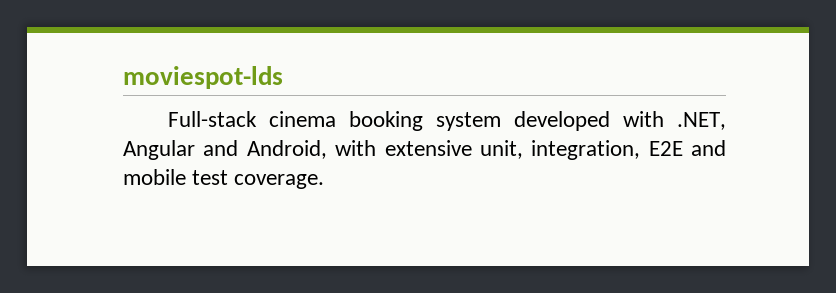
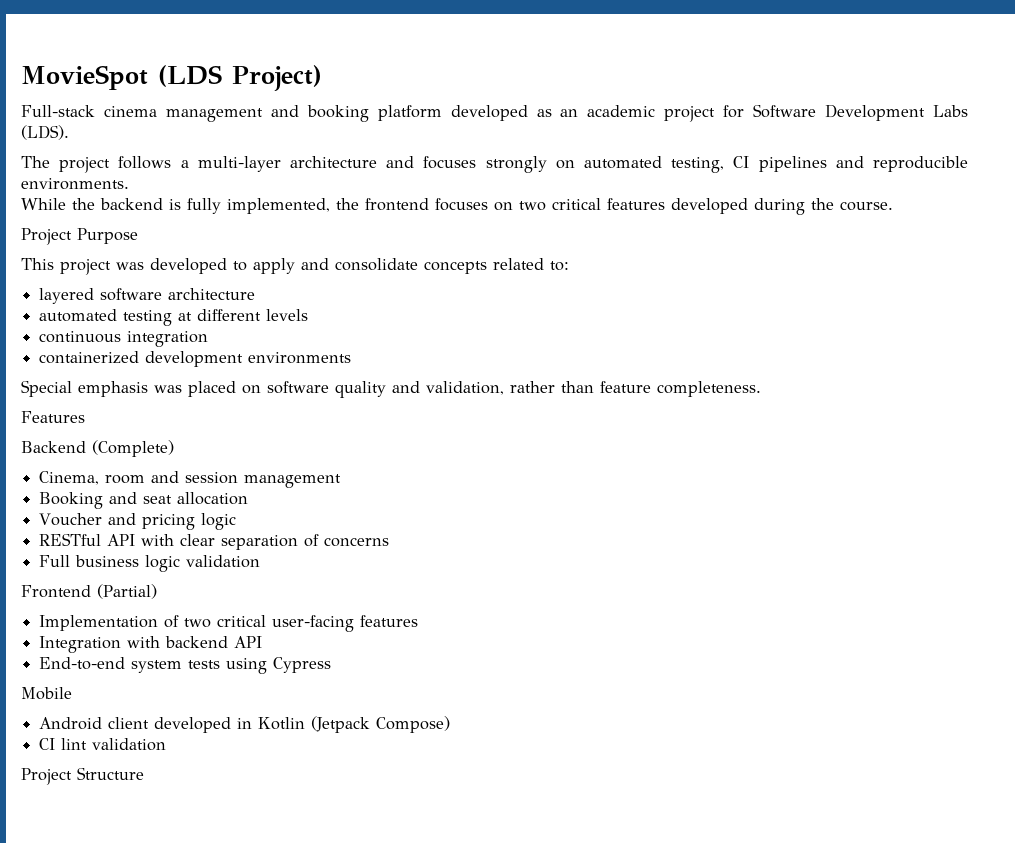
- moviespot-lds
+ MovieSpot (LDS Project)
- Full-stack cinema booking system developed with .NET, Angular and Android, with extensive unit, integration, E2E and mobile test coverage.
+ Full-stack cinema management and booking platform developed as an academic project for Software Development Labs (LDS).
+ The project follows a multi-layer architecture and focuses strongly on automated testing, CI pipelines and reproducible environments.
+ While the backend is fully implemented, the frontend focuses on two critical features developed during the course.
+ Project Purpose
+ This project was developed to apply and consolidate concepts related to:
+ layered software architecture
+ automated testing at different levels
+ continuous integration
+ containerized development environments
+ Special emphasis was placed on software quality and validation, rather than feature completeness.
+ Features
+ Backend (Complete)
+ Cinema, room and session management
+ Booking and seat allocation
+ Voucher and pricing logic
+ RESTful API with clear separation of concerns
+ Full business logic validation
+ Frontend (Partial)
+ Implementation of two critical user-facing features
+ Integration with backend API
+ End-to-end system tests using Cypress
+ Mobile
+ Android client developed in Kotlin (Jetpack Compose)
+ CI lint validation
+ Project Structure

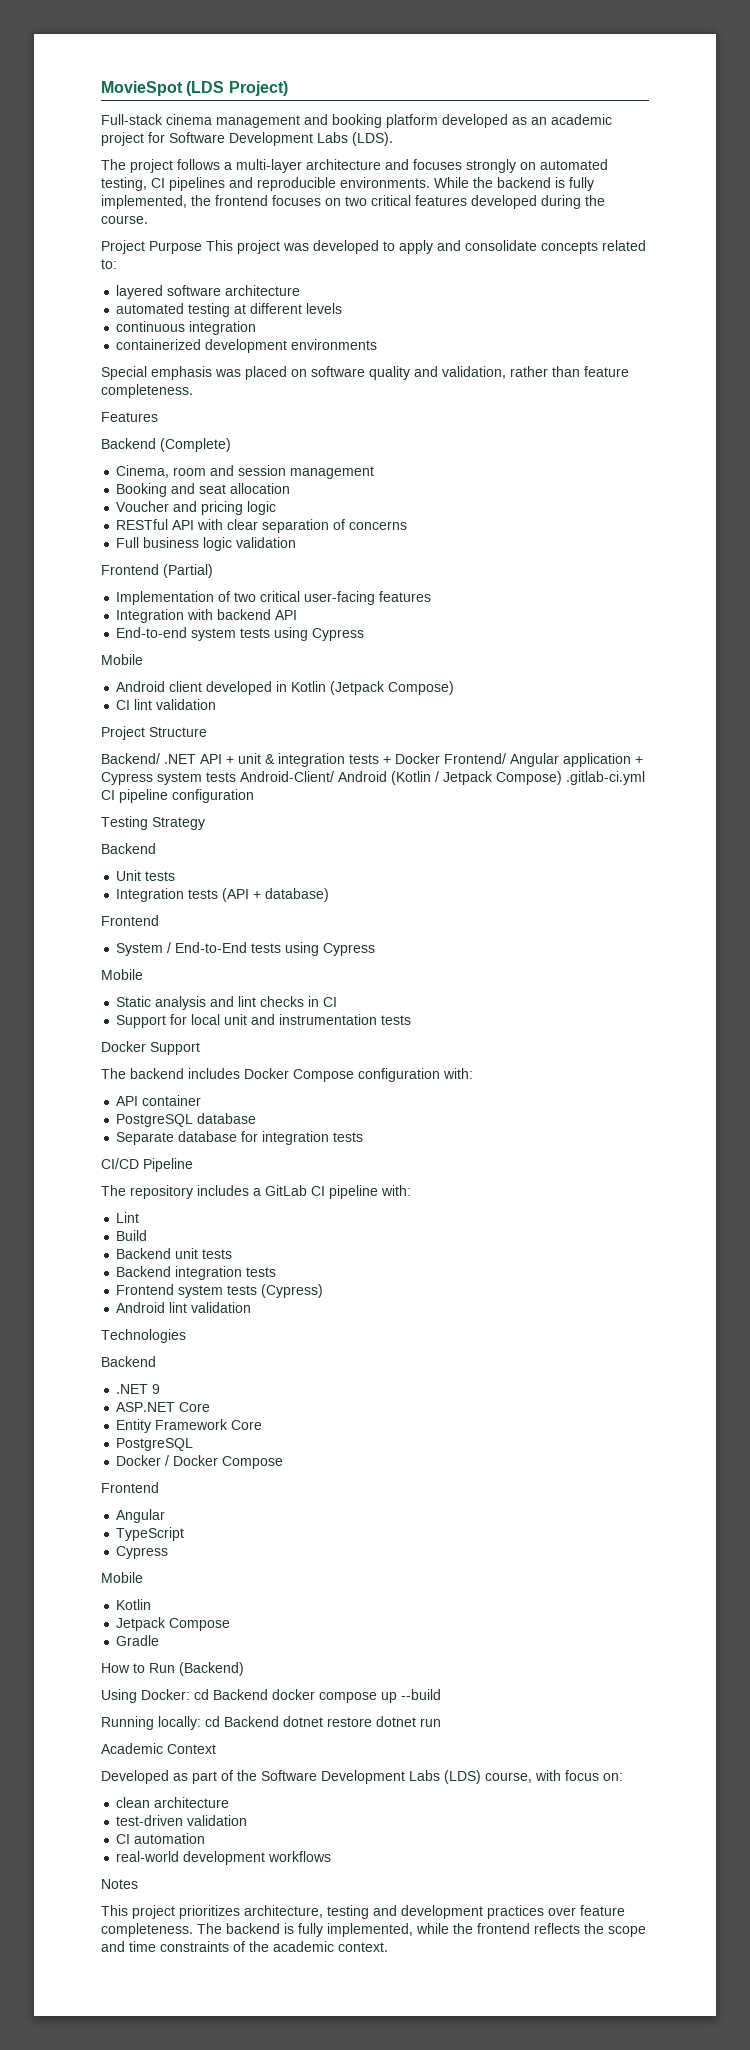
- The project follows a multi-layer architecture and focuses strongly on automated testing, CI pipelines and reproducible environments.
- While the backend is fully implemented, the frontend focuses on two critical features developed during the course.
+ The project follows a multi-layer architecture and focuses strongly on automated testing, CI pipelines and reproducible environments. While the backend is fully implemented, the frontend focuses on two critical features developed during the course.
- Project Purpose
- This project was developed to apply and consolidate concepts related to:
+ Project Purpose This project was developed to apply and consolidate concepts related to:
+ Backend/ .NET API + unit & integration tests + Docker Frontend/ Angular application + Cypress system tests Android-Client/ Android (Kotlin / Jetpack Compose) .gitlab-ci.yml CI pipeline configuration
+ Testing Strategy
+ Backend
+ Unit tests
+ Integration tests (API + database)
+ Frontend
+ System / End-to-End tests using Cypress
+ Mobile
+ Static analysis and lint checks in CI
+ Support for local unit and instrumentation tests
+ Docker Support
+ The backend includes Docker Compose configuration with:
+ API container
+ PostgreSQL database
+ Separate database for integration tests
+ CI/CD Pipeline
+ The repository includes a GitLab CI pipeline with:
+ Lint
+ Build
+ Backend unit tests
+ Backend integration tests
+ Frontend system tests (Cypress)
+ Android lint validation
+ Technologies
+ Backend
+ .NET 9
+ ASP.NET Core
+ Entity Framework Core
+ PostgreSQL
+ Docker / Docker Compose
+ Frontend
+ Angular
+ TypeScript
+ Cypress
+ Mobile
+ Kotlin
+ Jetpack Compose
+ Gradle
+ How to Run (Backend)
+ Using Docker: cd Backend docker compose up --build
+ Running locally: cd Backend dotnet restore dotnet run
+ Academic Context
+ Developed as part of the Software Development Labs (LDS) course, with focus on:
+ clean architecture
+ test-driven validation
+ CI automation
+ real-world development workflows
+ Notes
+ This project prioritizes architecture, testing and development practices over feature completeness. The backend is fully implemented, while the frontend reflects the scope and time constraints of the academic context.

